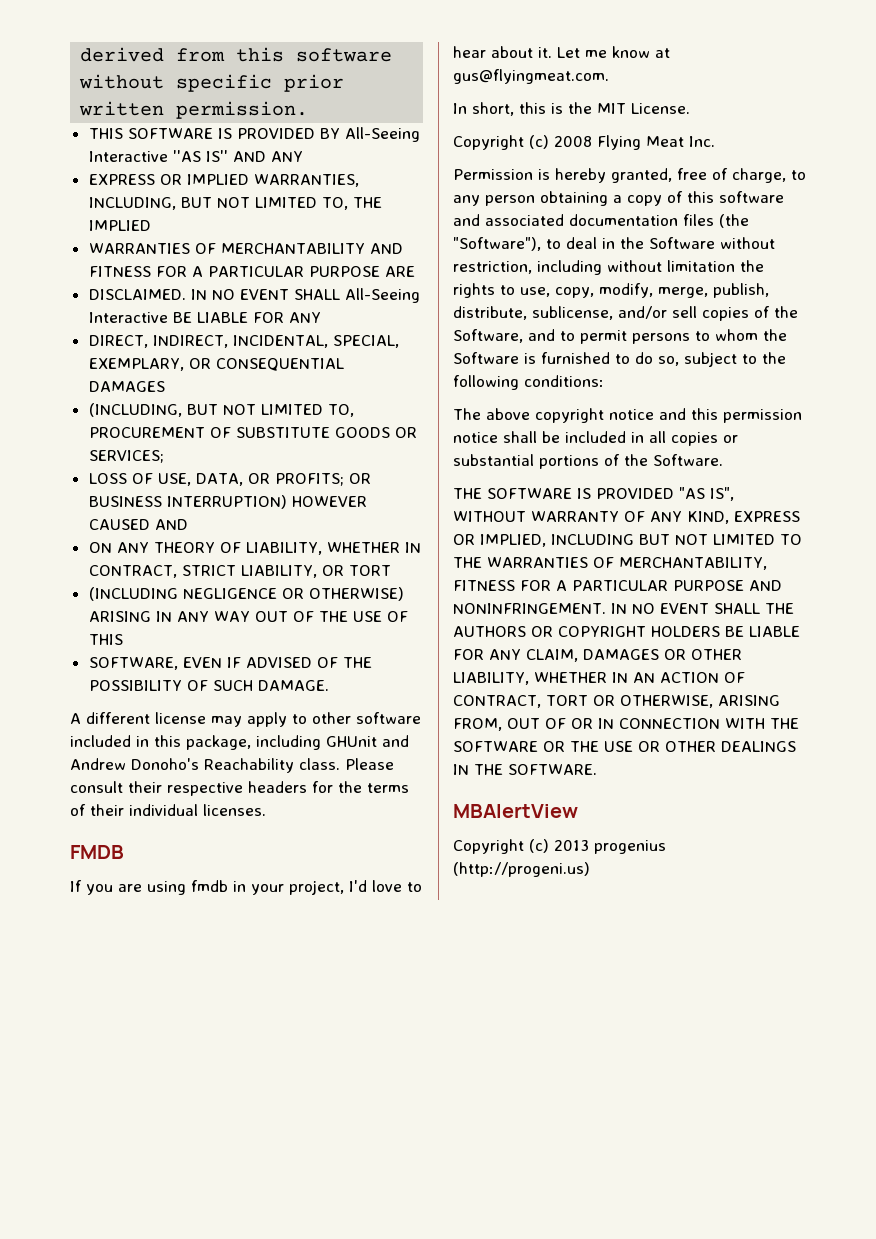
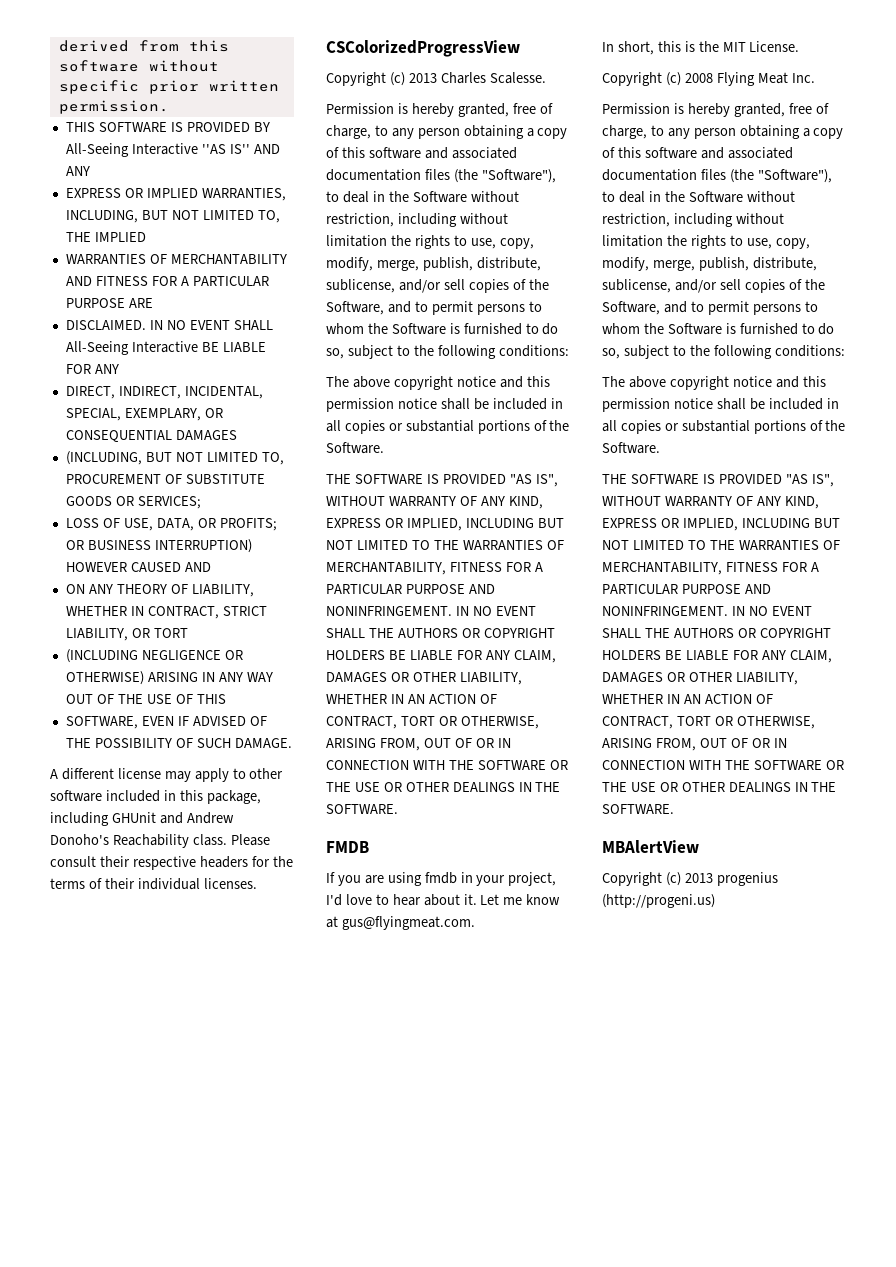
+ CSColorizedProgressView
+ Copyright (c) 2013 Charles Scalesse.
+ Permission is hereby granted, free of charge, to any person obtaining a copy of this software and associated documentation files (the "Software"), to deal in the Software without restriction, including without limitation the rights to use, copy, modify, merge, publish, distribute, sublicense, and/or sell copies of the Software, and to permit persons to whom the Software is furnished to do so, subject to the following conditions:
+ The above copyright notice and this permission notice shall be included in all copies or substantial portions of the Software.
+ THE SOFTWARE IS PROVIDED "AS IS", WITHOUT WARRANTY OF ANY KIND, EXPRESS OR IMPLIED, INCLUDING BUT NOT LIMITED TO THE WARRANTIES OF MERCHANTABILITY, FITNESS FOR A PARTICULAR PURPOSE AND NONINFRINGEMENT. IN NO EVENT SHALL THE AUTHORS OR COPYRIGHT HOLDERS BE LIABLE FOR ANY CLAIM, DAMAGES OR OTHER LIABILITY, WHETHER IN AN ACTION OF CONTRACT, TORT OR OTHERWISE, ARISING FROM, OUT OF OR IN CONNECTION WITH THE SOFTWARE OR THE USE OR OTHER DEALINGS IN THE SOFTWARE.

